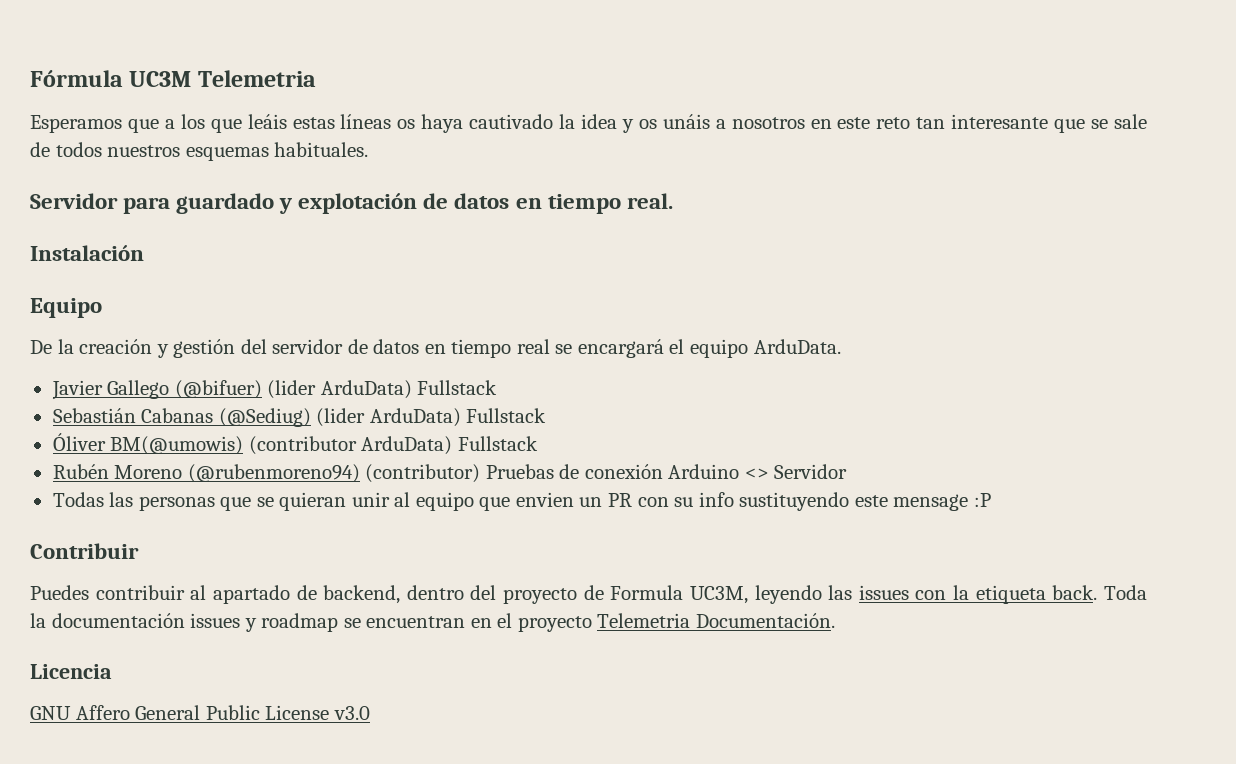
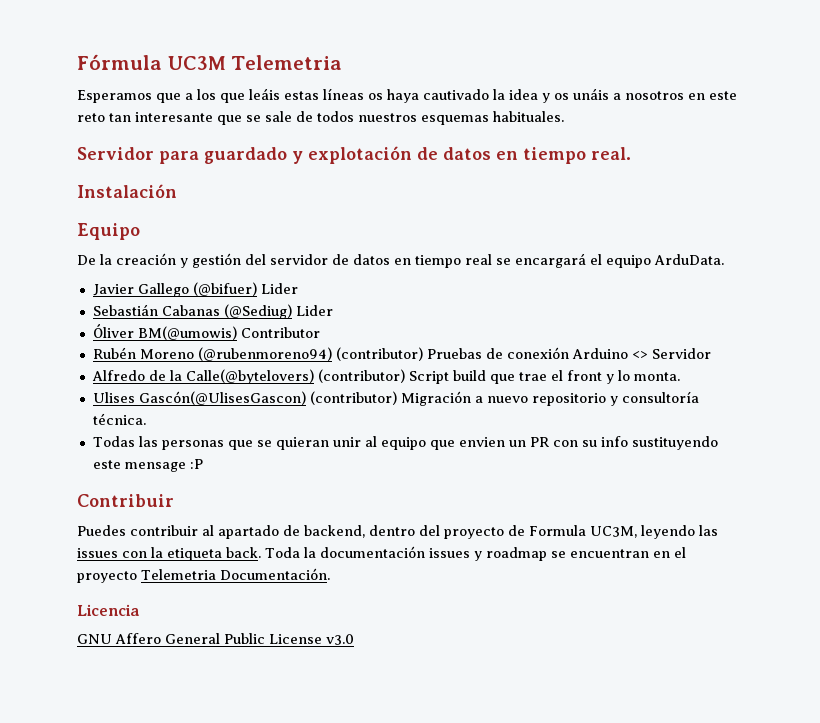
- Javier Gallego (@bifuer) (lider ArduData) Fullstack
+ Javier Gallego (@bifuer) Lider
- Sebastián Cabanas (@Sediug) (lider ArduData) Fullstack
+ Sebastián Cabanas (@Sediug) Lider
- Óliver BM(@umowis) (contributor ArduData) Fullstack
+ Óliver BM(@umowis) Contributor
+ Alfredo de la Calle(@bytelovers) (contributor) Script build que trae el front y lo monta.
+ Ulises Gascón(@UlisesGascon) (contributor) Migración a nuevo repositorio y consultoría técnica.

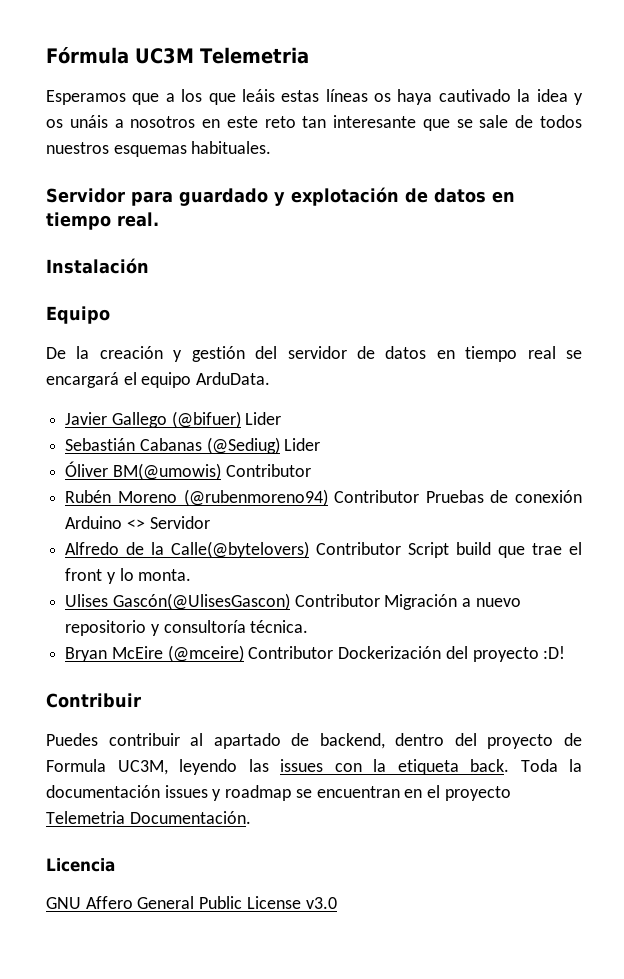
- Rubén Moreno (@rubenmoreno94) (contributor) Pruebas de conexión Arduino <> Servidor
+ Rubén Moreno (@rubenmoreno94) Contributor Pruebas de conexión Arduino <> Servidor
- Alfredo de la Calle(@bytelovers) (contributor) Script build que trae el front y lo monta.
+ Alfredo de la Calle(@bytelovers) Contributor Script build que trae el front y lo monta.
- Ulises Gascón(@UlisesGascon) (contributor) Migración a nuevo repositorio y consultoría técnica.
+ Ulises Gascón(@UlisesGascon) Contributor Migración a nuevo repositorio y consultoría técnica.
- Todas las personas que se quieran unir al equipo que envien un PR con su info sustituyendo este mensage :P
+ Bryan McEire (@mceire) Contributor Dockerización del proyecto :D!

